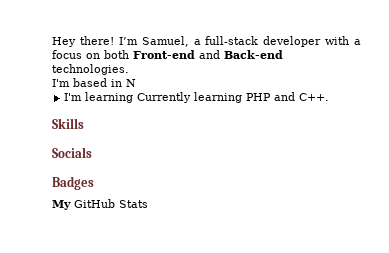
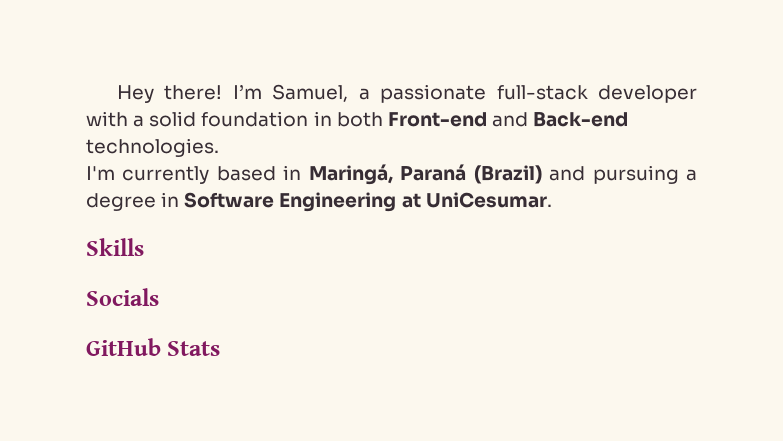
- I’m Samuel, a full-stack developer with a focus on both Front-end and Back-end technologies.
+ I’m Samuel, a passionate full-stack developer with a solid foundation in both Front-end and Back-end technologies.
- I'm based in N
- I'm learning Currently learning PHP and C++.
+ I'm currently based in Maringá, Paraná (Brazil) and pursuing a degree in Software Engineering at UniCesumar.
- Badges
- My GitHub Stats
+ GitHub Stats

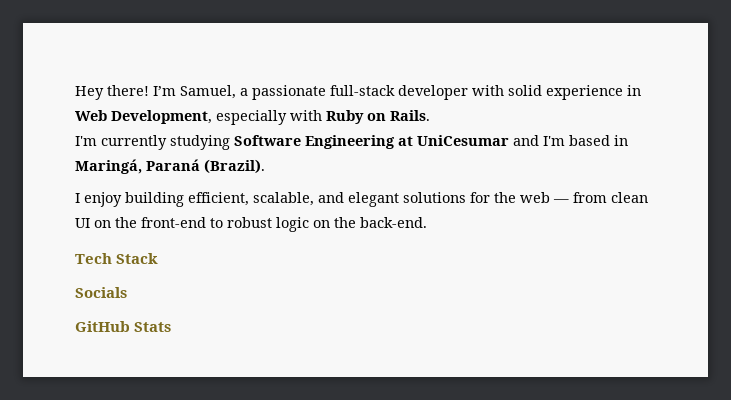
- I’m Samuel, a passionate full-stack developer with a solid foundation in both Front-end and Back-end technologies.
- I'm currently based in Maringá, Paraná (Brazil) and pursuing a degree in Software Engineering at UniCesumar.
- Skills
+ I’m Samuel, a passionate full-stack developer with solid experience in Web Development, especially with Ruby on Rails.
+ I'm currently studying Software Engineering at UniCesumar and I'm based in Maringá, Paraná (Brazil).
+ I enjoy building efficient, scalable, and elegant solutions for the web — from clean UI on the front-end to robust logic on the back-end.
+ Tech Stack

